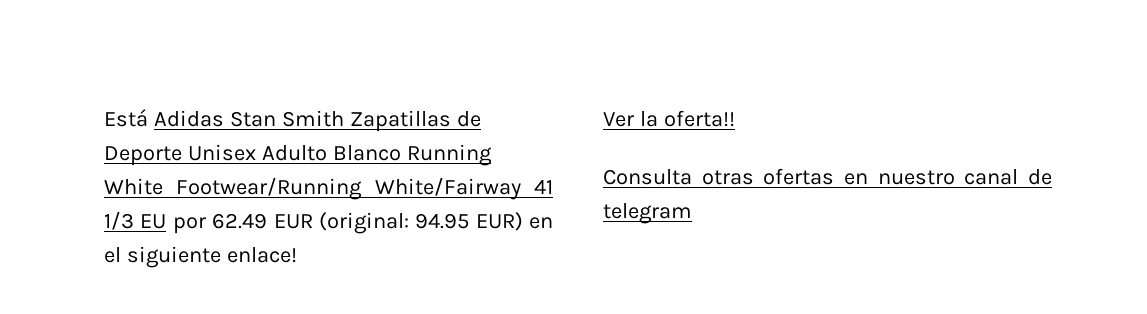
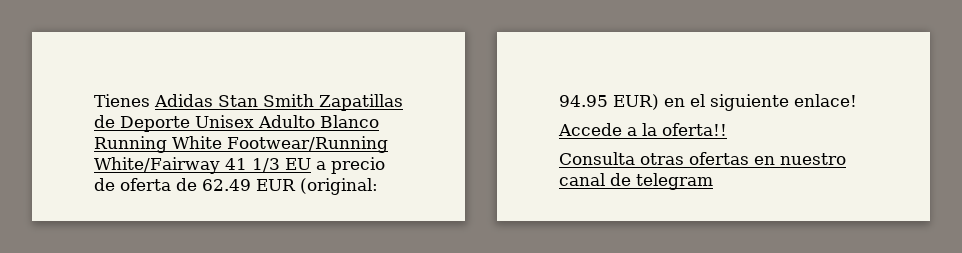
- Está Adidas Stan Smith Zapatillas de Deporte Unisex Adulto Blanco Running White Footwear/Running White/Fairway 41 1/3 EU por 62.49 EUR (original: 94.95 EUR) en el siguiente enlace!
+ Tienes Adidas Stan Smith Zapatillas de Deporte Unisex Adulto Blanco Running White Footwear/Running White/Fairway 41 1/3 EU a precio de oferta de 62.49 EUR (original: 94.95 EUR) en el siguiente enlace!
- Ver la oferta!!
+ Accede a la oferta!!

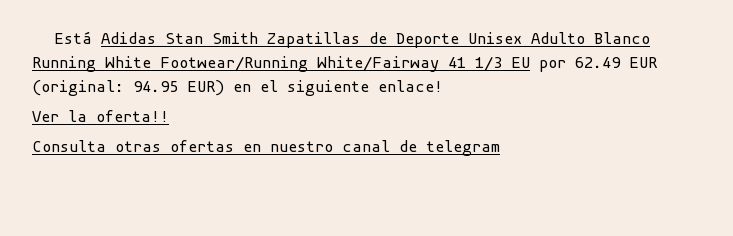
- Tienes Adidas Stan Smith Zapatillas de Deporte Unisex Adulto Blanco Running White Footwear/Running White/Fairway 41 1/3 EU a precio de oferta de 62.49 EUR (original: 94.95 EUR) en el siguiente enlace!
+ Está Adidas Stan Smith Zapatillas de Deporte Unisex Adulto Blanco Running White Footwear/Running White/Fairway 41 1/3 EU por 62.49 EUR (original: 94.95 EUR) en el siguiente enlace!
- Accede a la oferta!!
+ Ver la oferta!!

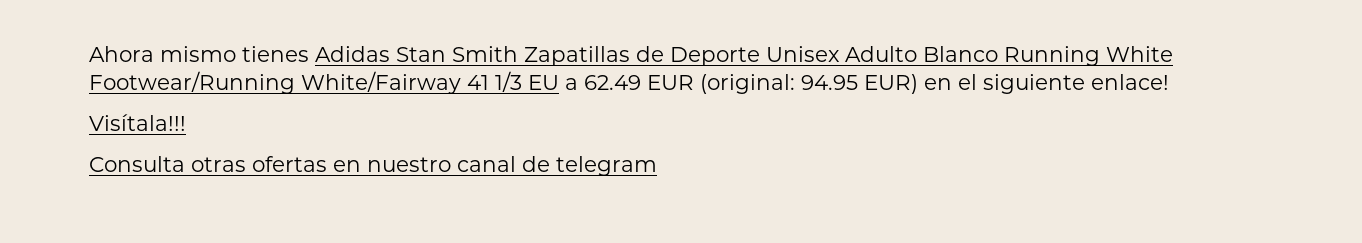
- Está Adidas Stan Smith Zapatillas de Deporte Unisex Adulto Blanco Running White Footwear/Running White/Fairway 41 1/3 EU por 62.49 EUR (original: 94.95 EUR) en el siguiente enlace!
+ Ahora mismo tienes Adidas Stan Smith Zapatillas de Deporte Unisex Adulto Blanco Running White Footwear/Running White/Fairway 41 1/3 EU a 62.49 EUR (original: 94.95 EUR) en el siguiente enlace!
- Ver la oferta!!
+ Visítala!!!

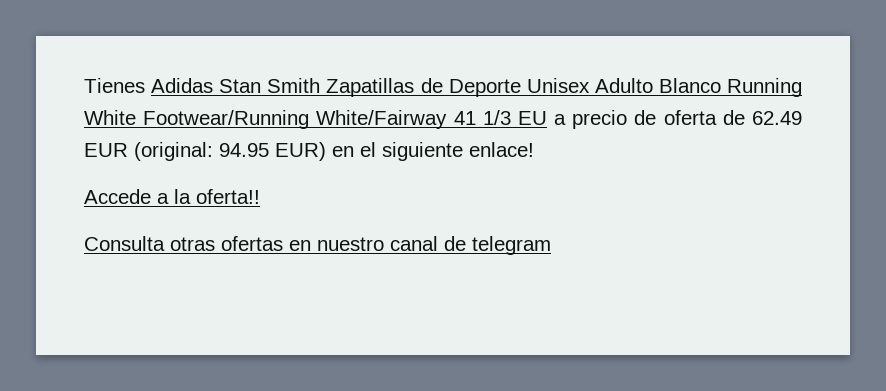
- Ahora mismo tienes Adidas Stan Smith Zapatillas de Deporte Unisex Adulto Blanco Running White Footwear/Running White/Fairway 41 1/3 EU a 62.49 EUR (original: 94.95 EUR) en el siguiente enlace!
+ Tienes Adidas Stan Smith Zapatillas de Deporte Unisex Adulto Blanco Running White Footwear/Running White/Fairway 41 1/3 EU a precio de oferta de 62.49 EUR (original: 94.95 EUR) en el siguiente enlace!
- Visítala!!!
+ Accede a la oferta!!

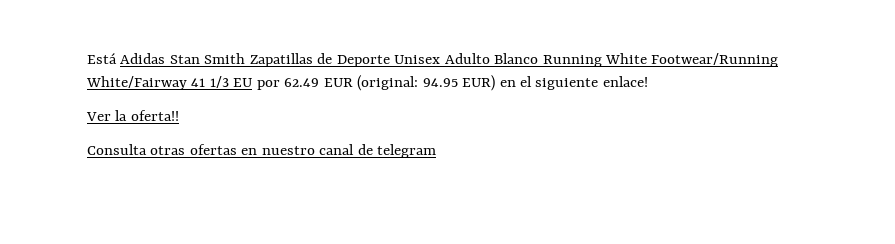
- Tienes Adidas Stan Smith Zapatillas de Deporte Unisex Adulto Blanco Running White Footwear/Running White/Fairway 41 1/3 EU a precio de oferta de 62.49 EUR (original: 94.95 EUR) en el siguiente enlace!
+ Está Adidas Stan Smith Zapatillas de Deporte Unisex Adulto Blanco Running White Footwear/Running White/Fairway 41 1/3 EU por 62.49 EUR (original: 94.95 EUR) en el siguiente enlace!
- Accede a la oferta!!
+ Ver la oferta!!

